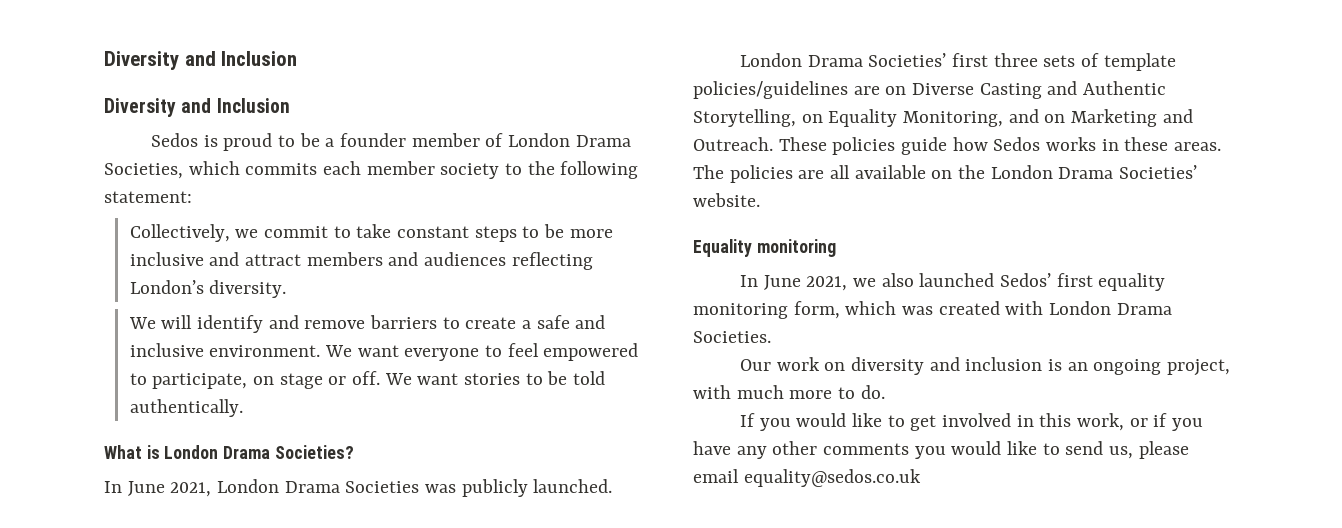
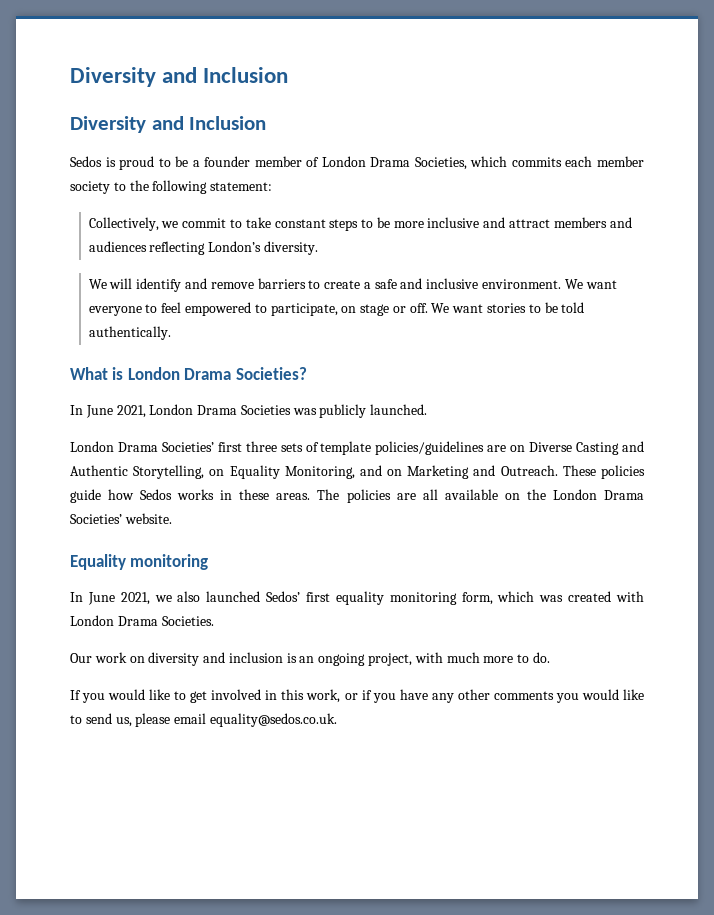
- If you would like to get involved in this work, or if you have any other comments you would like to send us, please email equality@sedos.co.uk
+ If you would like to get involved in this work, or if you have any other comments you would like to send us, please email equality@sedos.co.uk.

